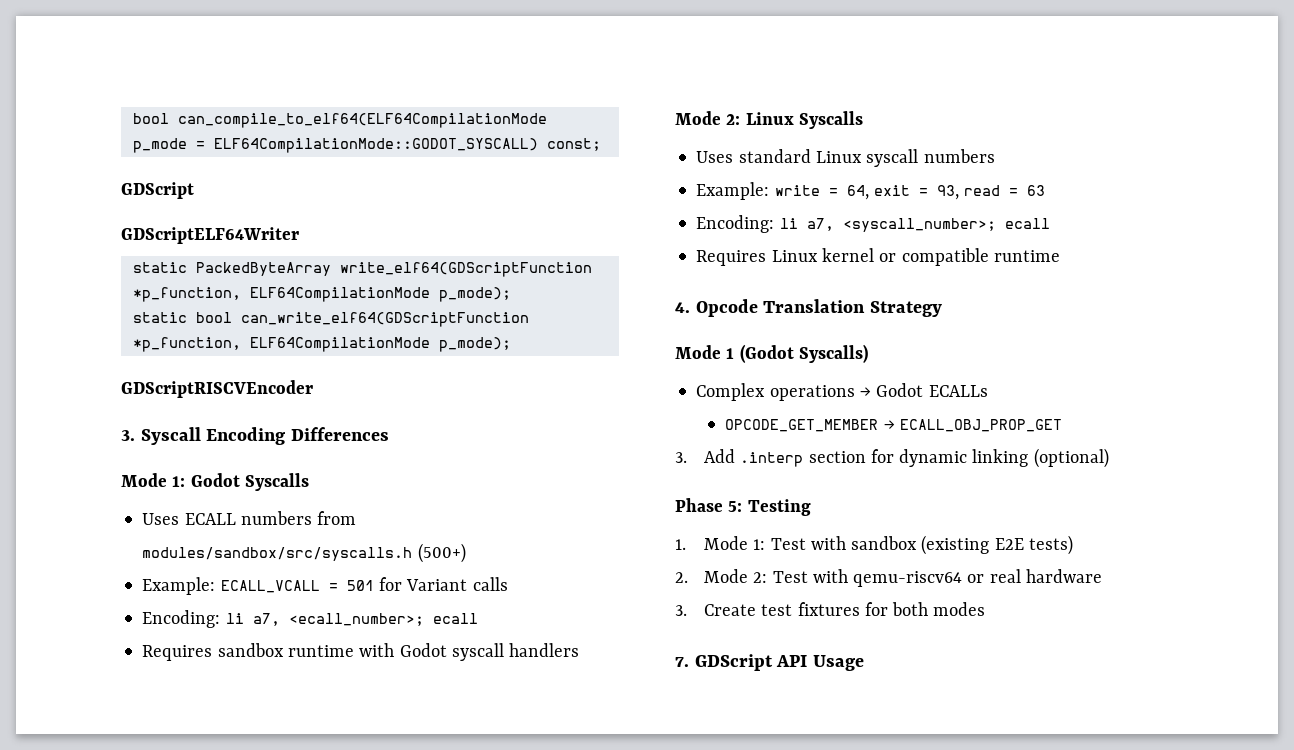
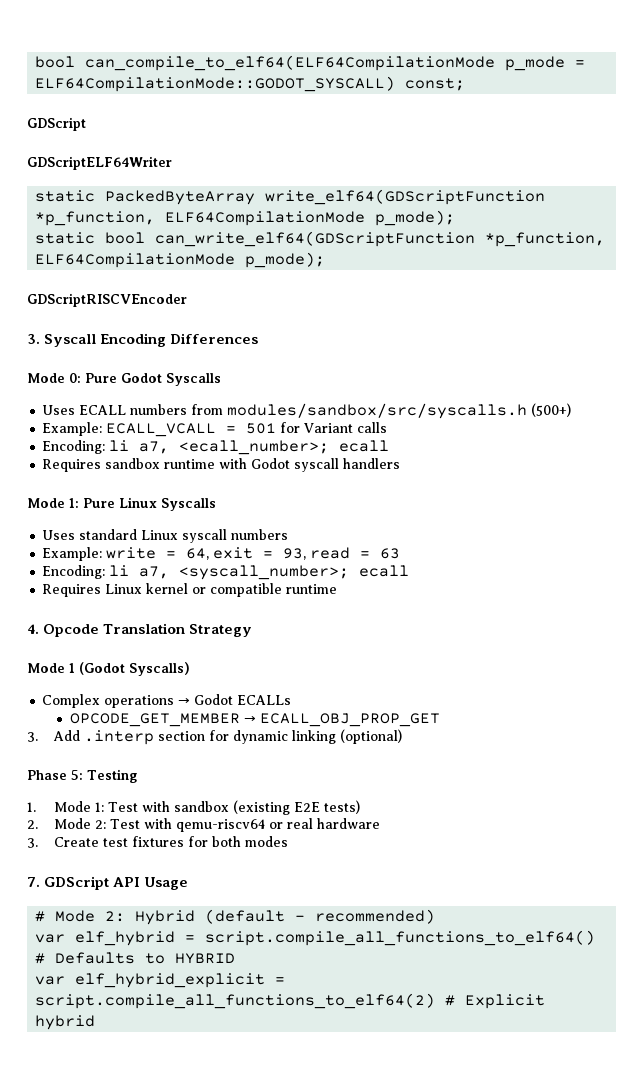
- Mode 1: Godot Syscalls
+ Mode 0: Pure Godot Syscalls
- Mode 2: Linux Syscalls
+ Mode 1: Pure Linux Syscalls
+ # Mode 2: Hybrid (default - recommended)
+ var elf_hybrid = script.compile_all_functions_to_elf64() # Defaults to HYBRID
+ var elf_hybrid_explicit = script.compile_all_functions_to_elf64(2) # Explicit hybrid

